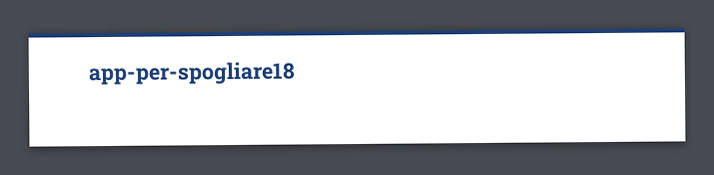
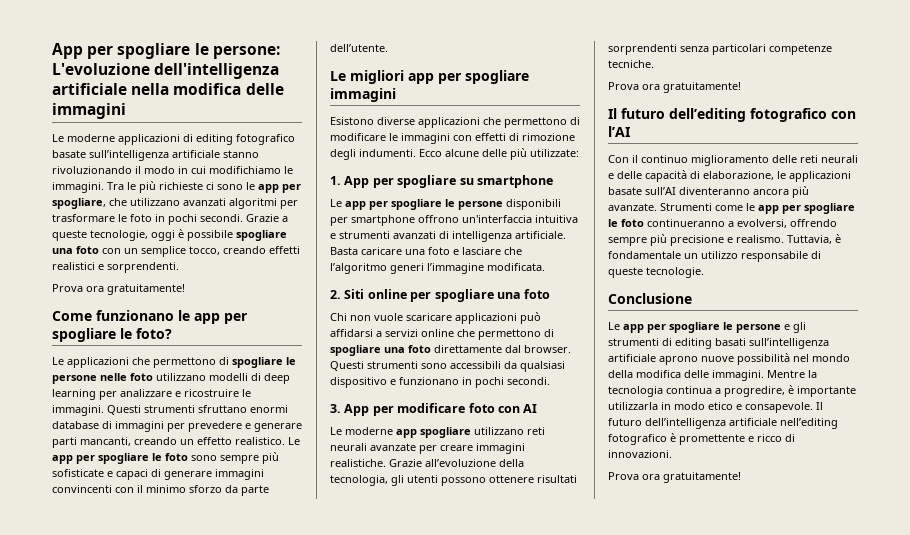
- app-per-spogliare18
+ App per spogliare le persone: L'evoluzione dell'intelligenza artificiale nella modifica delle immagini
+ Le moderne applicazioni di editing fotografico basate sull’intelligenza artificiale stanno rivoluzionando il modo in cui modifichiamo le immagini. Tra le più richieste ci sono le app per spogliare, che utilizzano avanzati algoritmi per trasformare le foto in pochi secondi. Grazie a queste tecnologie, oggi è possibile spogliare una foto con un semplice tocco, creando effetti realistici e sorprendenti.
+ Prova ora gratuitamente!
+ Come funzionano le app per spogliare le foto?
+ Le applicazioni che permettono di spogliare le persone nelle foto utilizzano modelli di deep learning per analizzare e ricostruire le immagini. Questi strumenti sfruttano enormi database di immagini per prevedere e generare parti mancanti, creando un effetto realistico. Le app per spogliare le foto sono sempre più sofisticate e capaci di generare immagini convincenti con il minimo sforzo da parte dell’utente.
+ Le migliori app per spogliare immagini
+ Esistono diverse applicazioni che permettono di modificare le immagini con effetti di rimozione degli indumenti. Ecco alcune delle più utilizzate:
+ 1. App per spogliare su smartphone
+ Le app per spogliare le persone disponibili per smartphone offrono un'interfaccia intuitiva e strumenti avanzati di intelligenza artificiale. Basta caricare una foto e lasciare che l’algoritmo generi l’immagine modificata.
+ 2. Siti online per spogliare una foto
+ Chi non vuole scaricare applicazioni può affidarsi a servizi online che permettono di spogliare una foto direttamente dal browser. Questi strumenti sono accessibili da qualsiasi dispositivo e funzionano in pochi secondi.
+ 3. App per modificare foto con AI
+ Le moderne app spogliare utilizzano reti neurali avanzate per creare immagini realistiche. Grazie all’evoluzione della tecnologia, gli utenti possono ottenere risultati sorprendenti senza particolari competenze tecniche.
+ Prova ora gratuitamente!
+ Il futuro dell’editing fotografico con l’AI
+ Con il continuo miglioramento delle reti neurali e delle capacità di elaborazione, le applicazioni basate sull’AI diventeranno ancora più avanzate. Strumenti come le app per spogliare le foto continueranno a evolversi, offrendo sempre più precisione e realismo. Tuttavia, è fondamentale un utilizzo responsabile di queste tecnologie.
+ Conclusione
+ Le app per spogliare le persone e gli strumenti di editing basati sull’intelligenza artificiale aprono nuove possibilità nel mondo della modifica delle immagini. Mentre la tecnologia continua a progredire, è importante utilizzarla in modo etico e consapevole. Il futuro dell’intelligenza artificiale nell’editing fotografico è promettente e ricco di innovazioni.
+ Prova ora gratuitamente!

